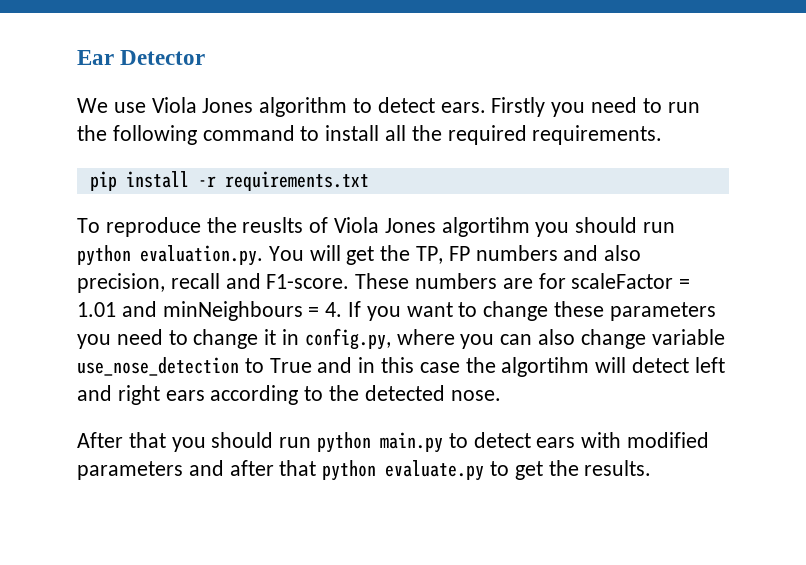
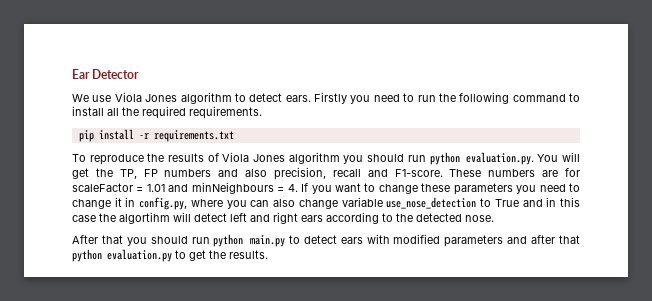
- To reproduce the reuslts of Viola Jones algortihm you should run python evaluation.py. You will get the TP, FP numbers and also precision, recall and F1-score.
+ To reproduce the results of Viola Jones algorithm you should run python evaluation.py. You will get the TP, FP numbers and also precision, recall and F1-score.
- After that you should run python main.py to detect ears with modified parameters and after that python evaluate.py to get the results.
+ After that you should run python main.py to detect ears with modified parameters and after that python evaluation.py to get the results.

